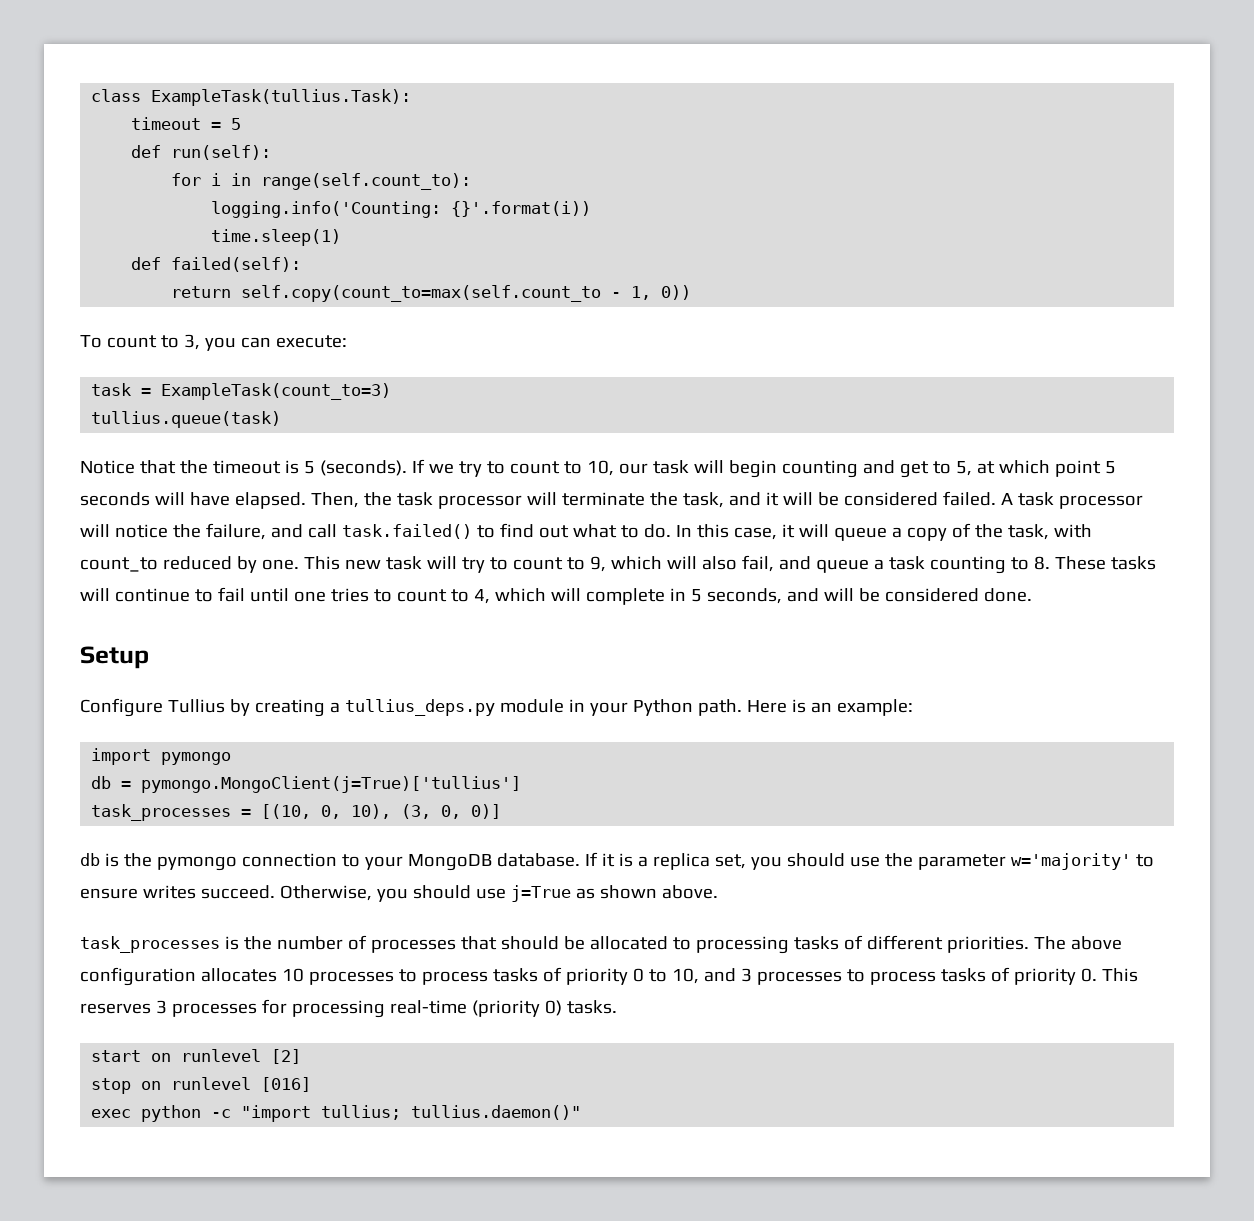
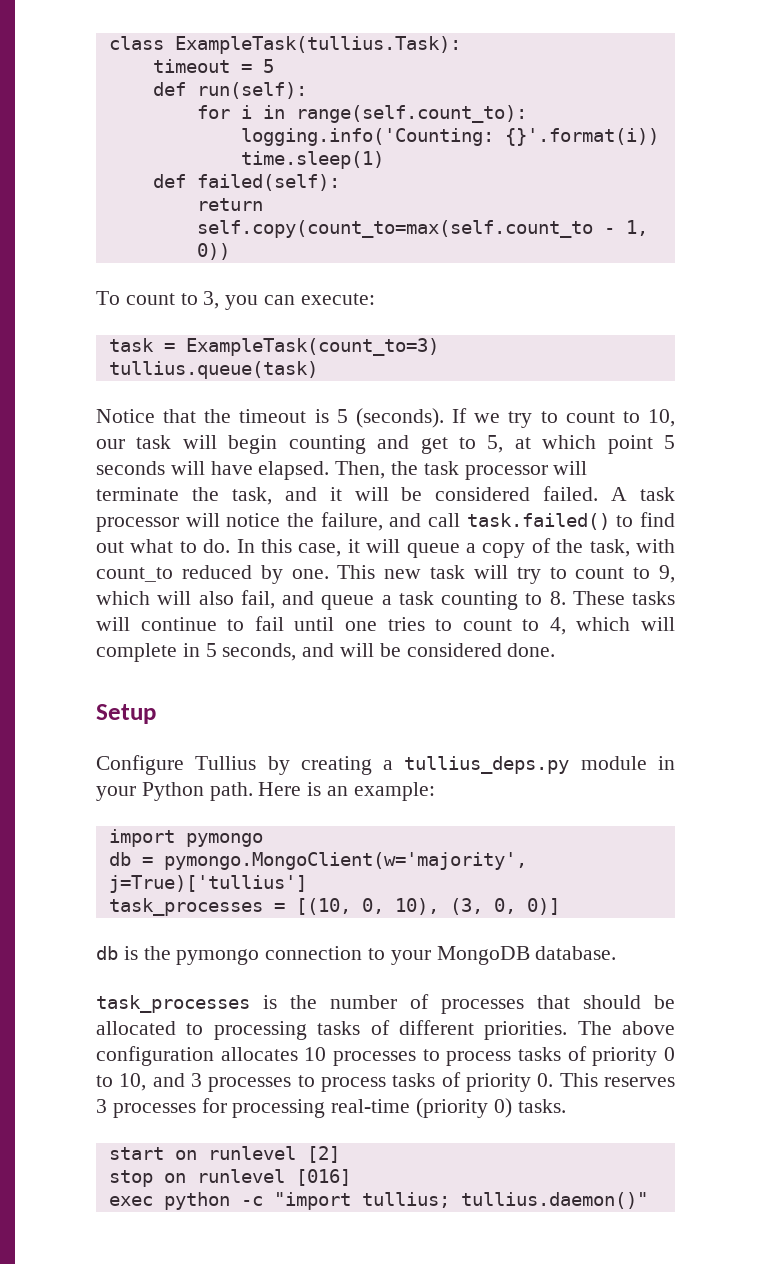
- db = pymongo.MongoClient(j=True)['tullius']
+ db = pymongo.MongoClient(w='majority', j=True)['tullius']
- If it is a replica set, you should use the parameter w='majority' to ensure writes succeed. Otherwise, you should use j=True as shown above.

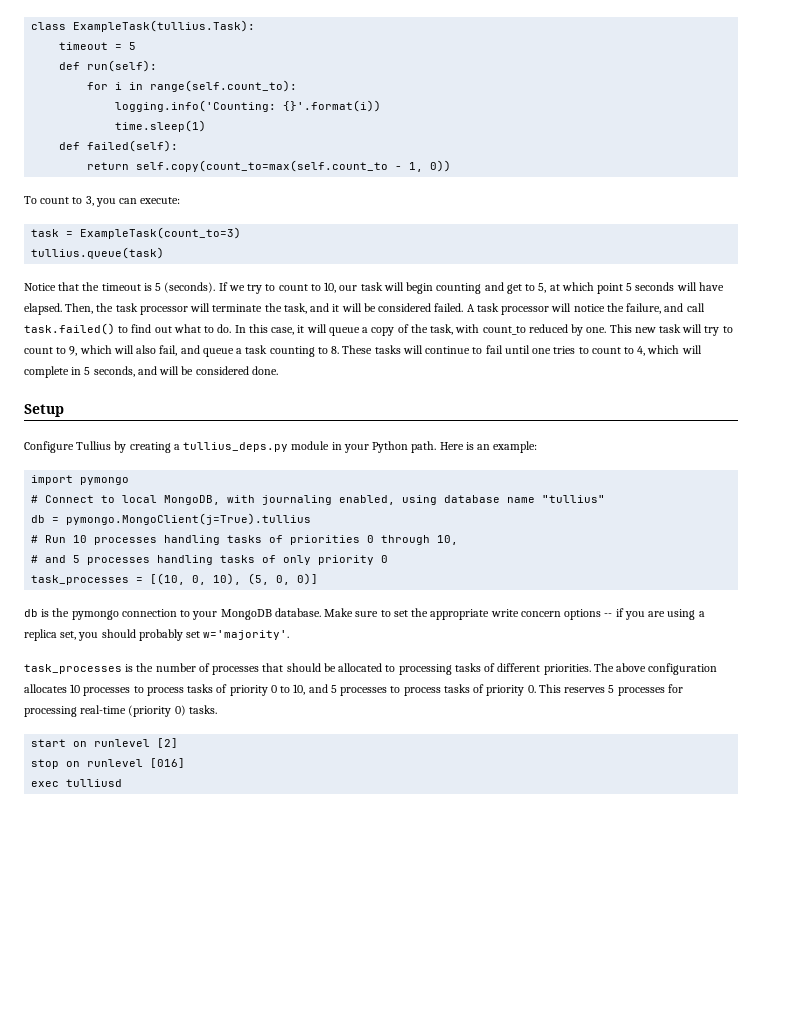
- db = pymongo.MongoClient(w='majority', j=True)['tullius']
+ # Connect to local MongoDB, with journaling enabled, using database name "tullius"
+ db = pymongo.MongoClient(j=True).tullius
+ # Run 10 processes handling tasks of priorities 0 through 10,
+ # and 5 processes handling tasks of only priority 0
- task_processes = [(10, 0, 10), (3, 0, 0)]
+ task_processes = [(10, 0, 10), (5, 0, 0)]
+ Make sure to set the appropriate write concern options -- if you are using a replica set, you should probably set w='majority'.
- The above configuration allocates 10 processes to process tasks of priority 0 to 10, and 3 processes to process tasks of priority 0. This reserves 3 processes for processing real-time (priority 0) tasks.
+ The above configuration allocates 10 processes to process tasks of priority 0 to 10, and 5 processes to process tasks of priority 0. This reserves 5 processes for processing real-time (priority 0) tasks.
- exec python -c "import tullius; tullius.daemon()"
+ exec tulliusd

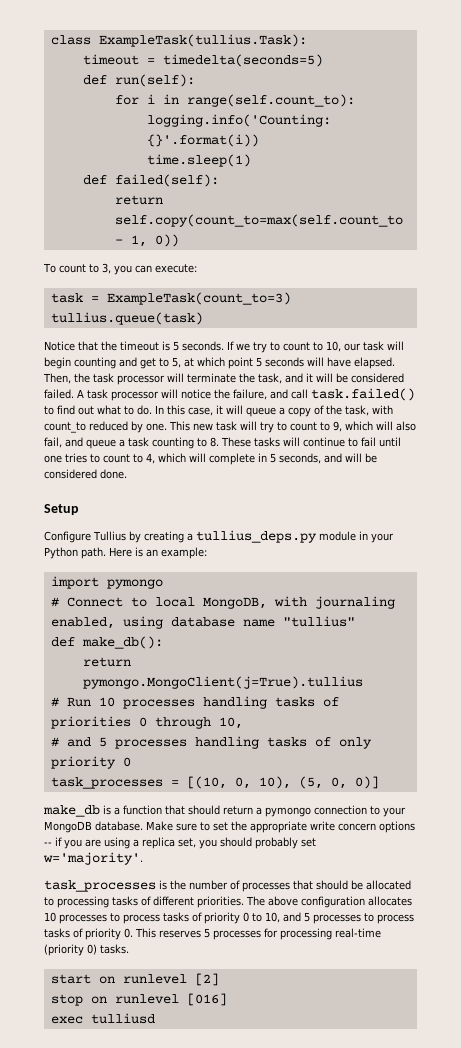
- timeout = 5
+ timeout = timedelta(seconds=5)
- Notice that the timeout is 5 (seconds).
+ Notice that the timeout is 5 seconds.
- db = pymongo.MongoClient(j=True).tullius
+ def make_db():
+ return pymongo.MongoClient(j=True).tullius
- db is the pymongo connection to your MongoDB database.
+ make_db is a function that should return a pymongo connection to your MongoDB database.

